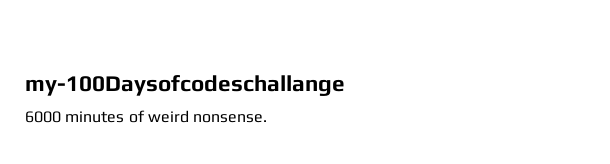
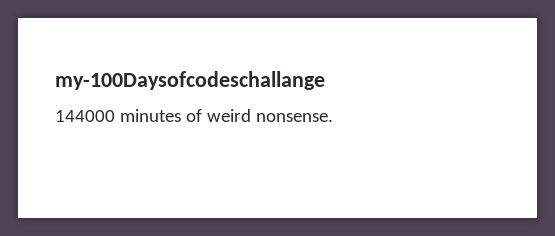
- 6000 minutes of weird nonsense.
+ 144000 minutes of weird nonsense.

